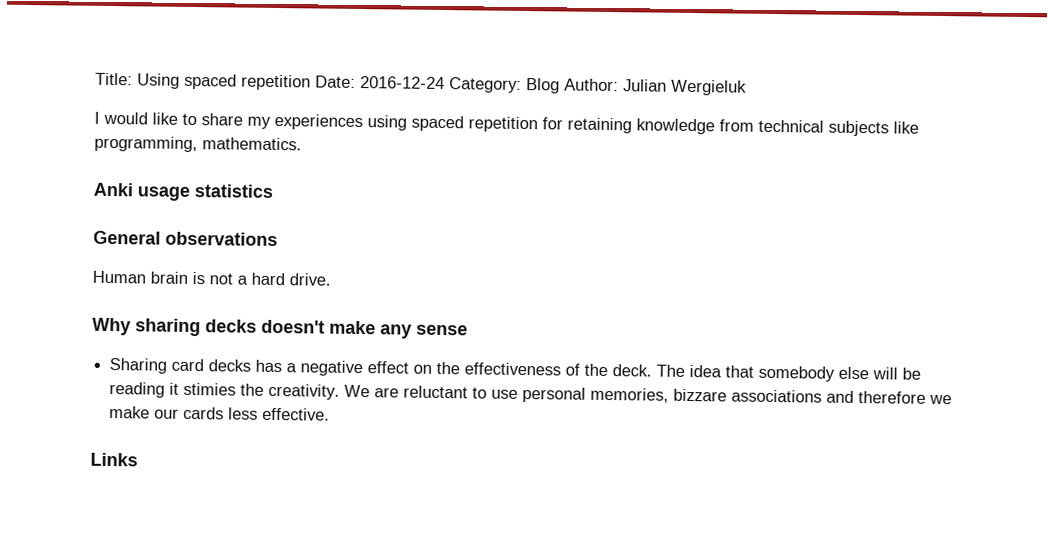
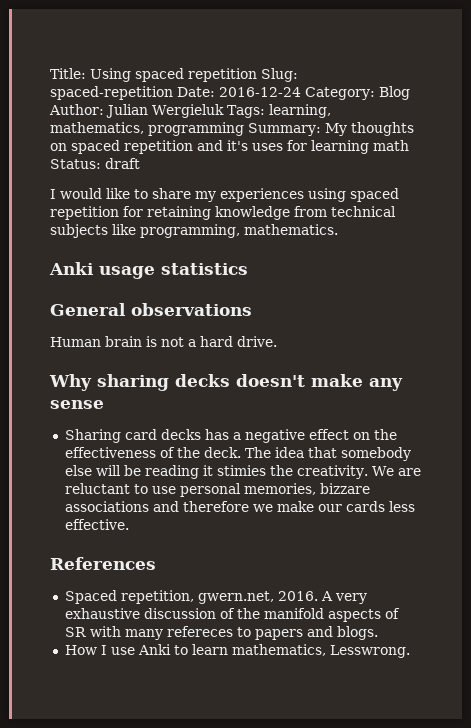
- Title: Using spaced repetition Date: 2016-12-24 Category: Blog Author: Julian Wergieluk
+ Title: Using spaced repetition Slug: spaced-repetition Date: 2016-12-24 Category: Blog Author: Julian Wergieluk Tags: learning, mathematics, programming Summary: My thoughts on spaced repetition and it's uses for learning math Status: draft
- Links
+ References
+ Spaced repetition, gwern.net, 2016. A very exhaustive discussion of the manifold aspects of SR with many refereces to papers and blogs.
+ How I use Anki to learn mathematics, Lesswrong.

